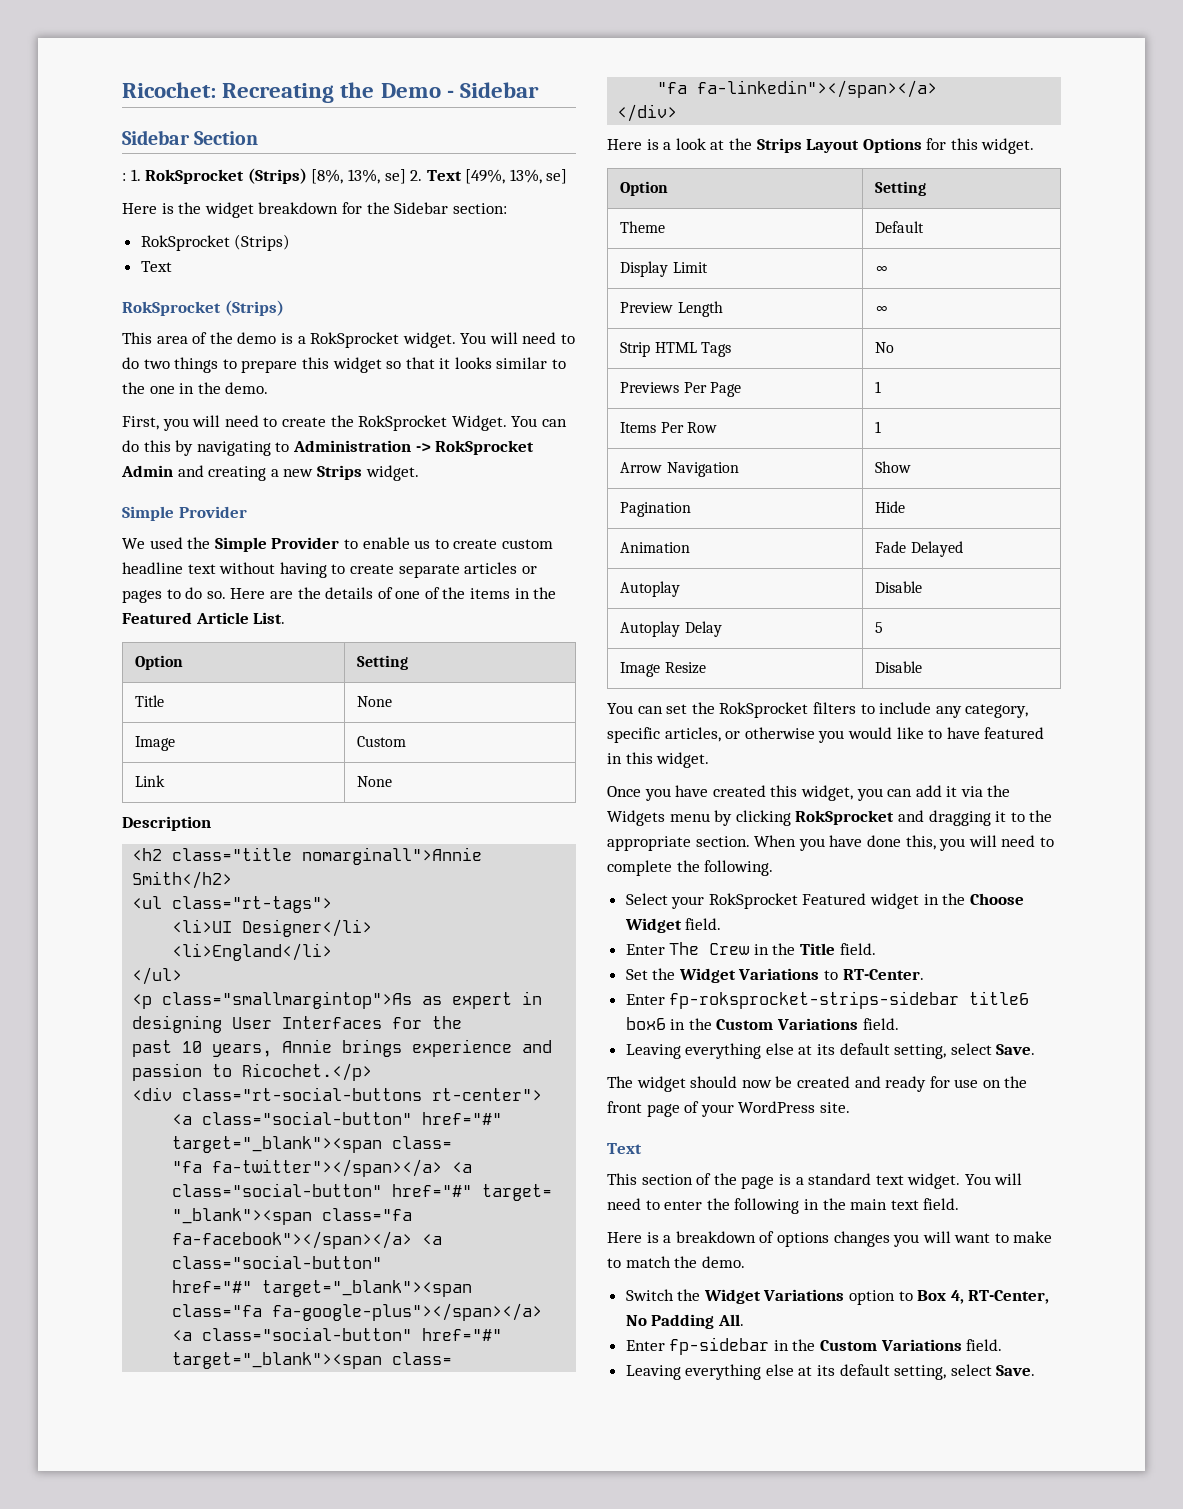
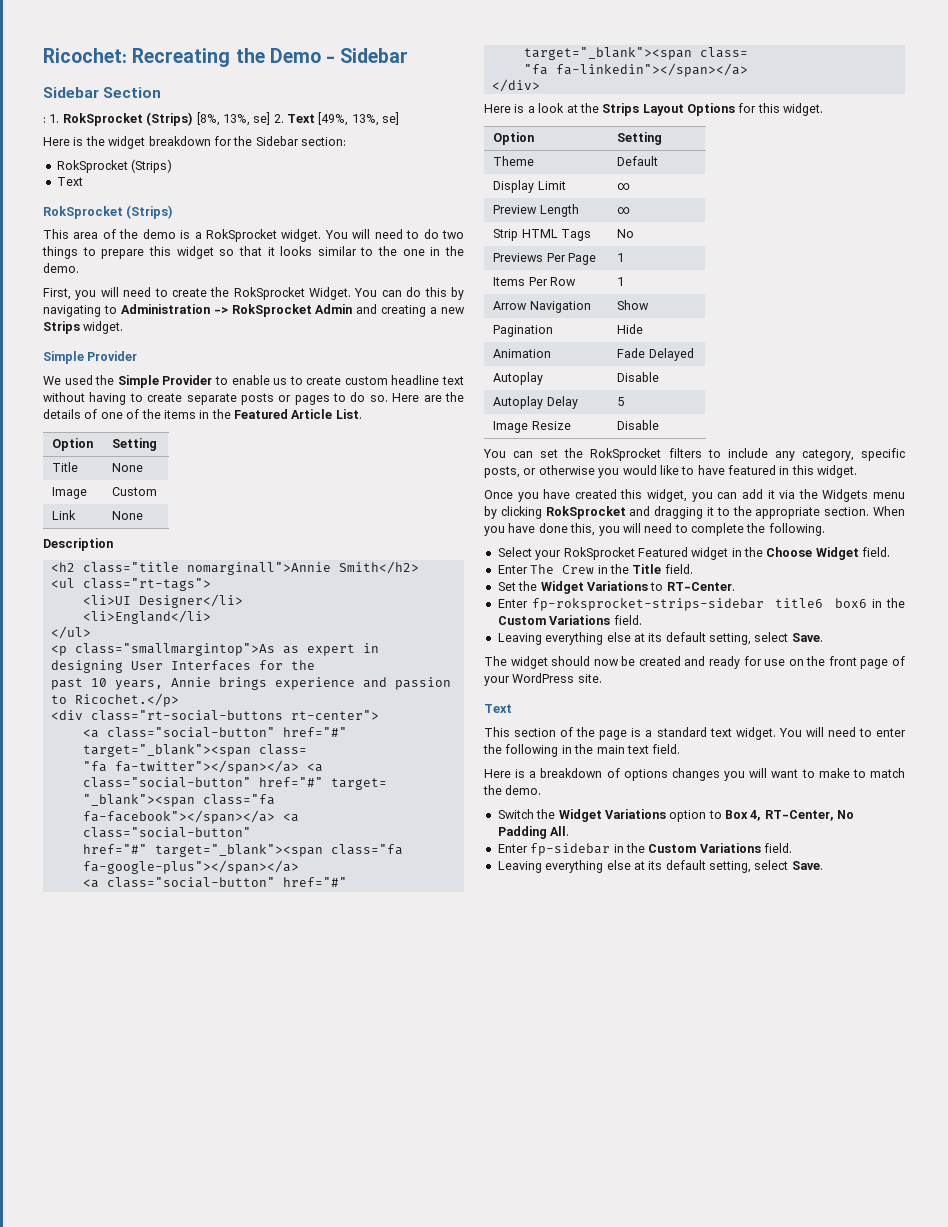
- We used the Simple Provider to enable us to create custom headline text without having to create separate articles or pages to do so.
+ We used the Simple Provider to enable us to create custom headline text without having to create separate posts or pages to do so.
- You can set the RokSprocket filters to include any category, specific articles, or otherwise you would like to have featured in this widget.
+ You can set the RokSprocket filters to include any category, specific posts, or otherwise you would like to have featured in this widget.

